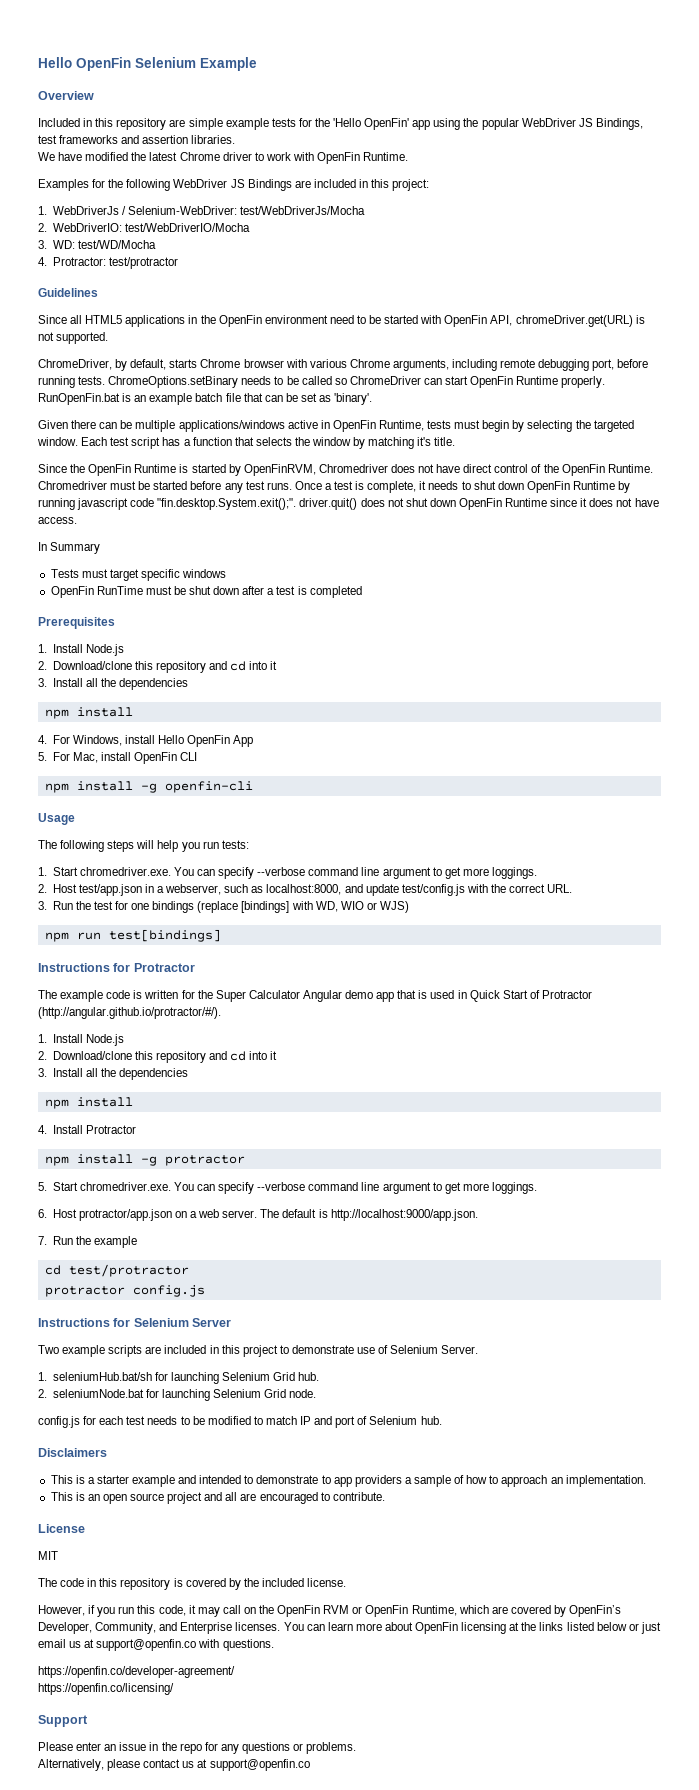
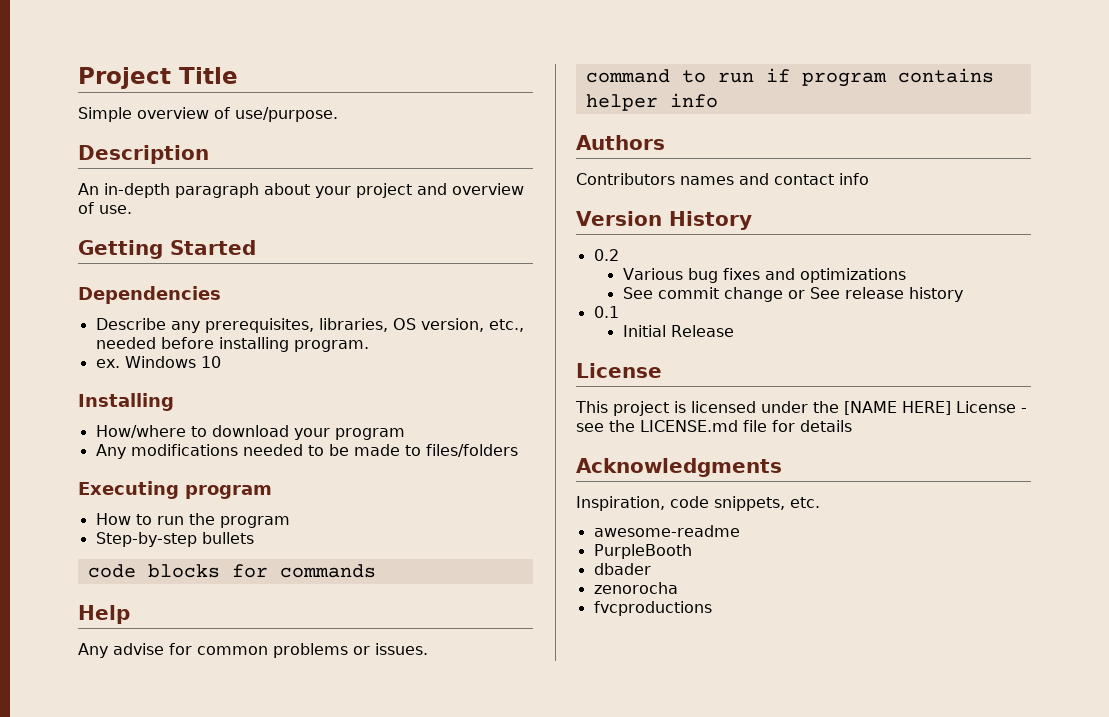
- Hello OpenFin Selenium Example
- Overview
- Included in this repository are simple example tests for the 'Hello OpenFin' app using the popular WebDriver JS Bindings, test frameworks and assertion libraries.
- We have modified the latest Chrome driver to work with OpenFin Runtime.
- Examples for the following WebDriver JS Bindings are included in this project:
- 1. WebDriverJs / Selenium-WebDriver: test/WebDriverJs/Mocha
- 2. WebDriverIO: test/WebDriverIO/Mocha
- 3. WD: test/WD/Mocha
- 4. Protractor: test/protractor
- Guidelines
- Since all HTML5 applications in the OpenFin environment need to be started with OpenFin API, chromeDriver.get(URL) is not supported.
- ChromeDriver, by default, starts Chrome browser with various Chrome arguments, including remote debugging port, before running tests. ChromeOptions.setBinary needs to be called so ChromeDriver can start OpenFin Runtime properly. RunOpenFin.bat is an example batch file that can be set as 'binary'.
- Given there can be multiple applications/windows active in OpenFin Runtime, tests must begin by selecting the targeted window. Each test script has a function that selects the window by matching it's title.
- Since the OpenFin Runtime is started by OpenFinRVM, Chromedriver does not have direct control of the OpenFin Runtime. Chromedriver must be started before any test runs. Once a test is complete, it needs to shut down OpenFin Runtime by running javascript code "fin.desktop.System.exit();". driver.quit() does not shut down OpenFin Runtime since it does not have access.
- In Summary
- Tests must target specific windows
- OpenFin RunTime must be shut down after a test is completed
- Prerequisites
- 1. Install Node.js
- 2. Download/clone this repository and cd into it
- 3. Install all the dependencies
- npm install
- 4. For Windows, install Hello OpenFin App
- 5. For Mac, install OpenFin CLI
- npm install -g openfin-cli
- Usage
- The following steps will help you run tests:
- 1. Start chromedriver.exe. You can specify --verbose command line argument to get more loggings.
- 2. Host test/app.json in a webserver, such as localhost:8000, and update test/config.js with the correct URL.
- 3. Run the test for one bindings (replace [bindings] with WD, WIO or WJS)
- npm run test[bindings]
- Instructions for Protractor
- The example code is written for the Super Calculator Angular demo app that is used in Quick Start of Protractor (http://angular.github.io/protractor/#/).
- 1. Install Node.js
- 2. Download/clone this repository and cd into it
- 3. Install all the dependencies
- npm install
- 4. Install Protractor
- npm install -g protractor
- 5. Start chromedriver.exe. You can specify --verbose command line argument to get more loggings.
- 6. Host protractor/app.json on a web server. The default is http://localhost:9000/app.json.
- 7. Run the example
- cd test/protractor
- protractor config.js
- Instructions for Selenium Server
- Two example scripts are included in this project to demonstrate use of Selenium Server.
- 1. seleniumHub.bat/sh for launching Selenium Grid hub.
- 2. seleniumNode.bat for launching Selenium Grid node.
- config.js for each test needs to be modified to match IP and port of Selenium hub.
- Disclaimers
- This is a starter example and intended to demonstrate to app providers a sample of how to approach an implementation.
- This is an open source project and all are encouraged to contribute.
+ Project Title
+ Simple overview of use/purpose.
+ Description
+ An in-depth paragraph about your project and overview of use.
+ Getting Started
+ Dependencies
+ Describe any prerequisites, libraries, OS version, etc., needed before installing program.
+ ex. Windows 10
+ Installing
+ How/where to download your program
+ Any modifications needed to be made to files/folders
+ Executing program
+ How to run the program
+ Step-by-step bullets
+ code blocks for commands
+ Help
+ Any advise for common problems or issues.
+ command to run if program contains helper info
+ Authors
+ Contributors names and contact info
+ Version History
+ 0.2
+ Various bug fixes and optimizations
+ See commit change or See release history
+ 0.1
+ Initial Release
  License
- MIT
- The code in this repository is covered by the included license.
- However, if you run this code, it may call on the OpenFin RVM or OpenFin Runtime, which are covered by OpenFin’s Developer, Community, and Enterprise licenses. You can learn more about OpenFin licensing at the links listed below or just email us at support@openfin.co with questions.
- https://openfin.co/developer-agreement/
- https://openfin.co/licensing/
- Support
- Please enter an issue in the repo for any questions or problems.
- Alternatively, please contact us at support@openfin.co
+ This project is licensed under the [NAME HERE] License - see the LICENSE.md file for details
+ Acknowledgments
+ Inspiration, code snippets, etc.
+ awesome-readme
+ PurpleBooth
+ dbader
+ zenorocha
+ fvcproductions

